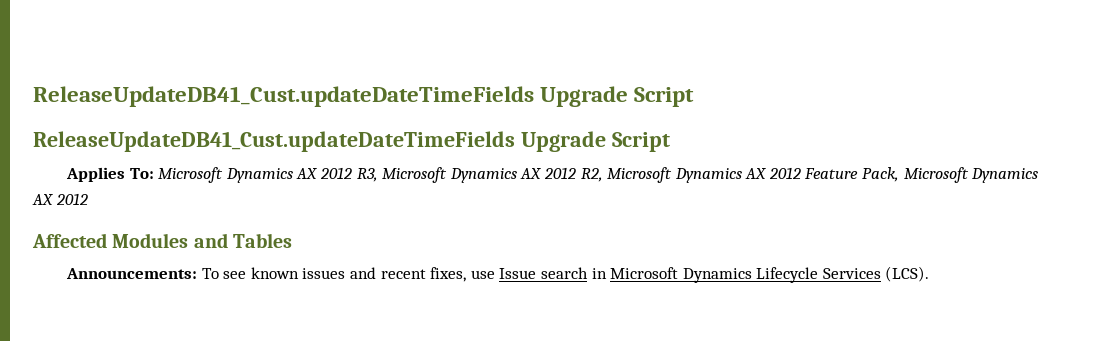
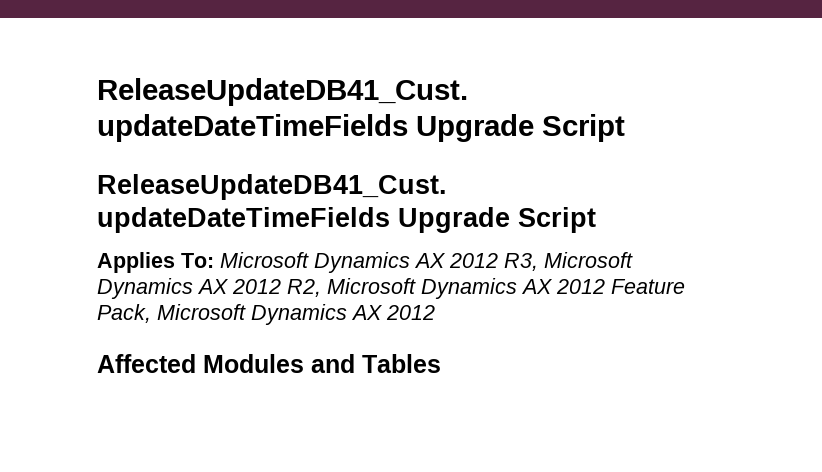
- Announcements: To see known issues and recent fixes, use Issue search in Microsoft Dynamics Lifecycle Services (LCS).

